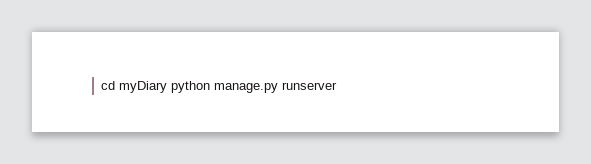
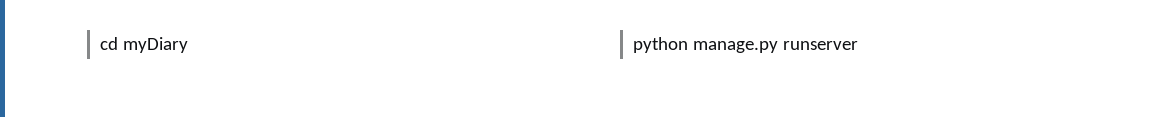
- cd myDiary python manage.py runserver
+ cd myDiary
+ python manage.py runserver

